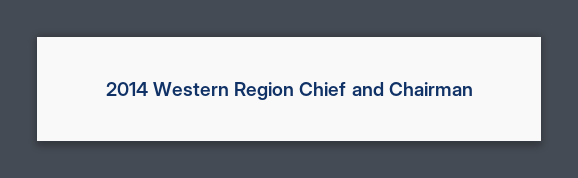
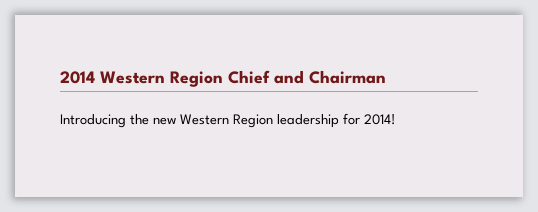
+ Introducing the new Western Region leadership for 2014!

